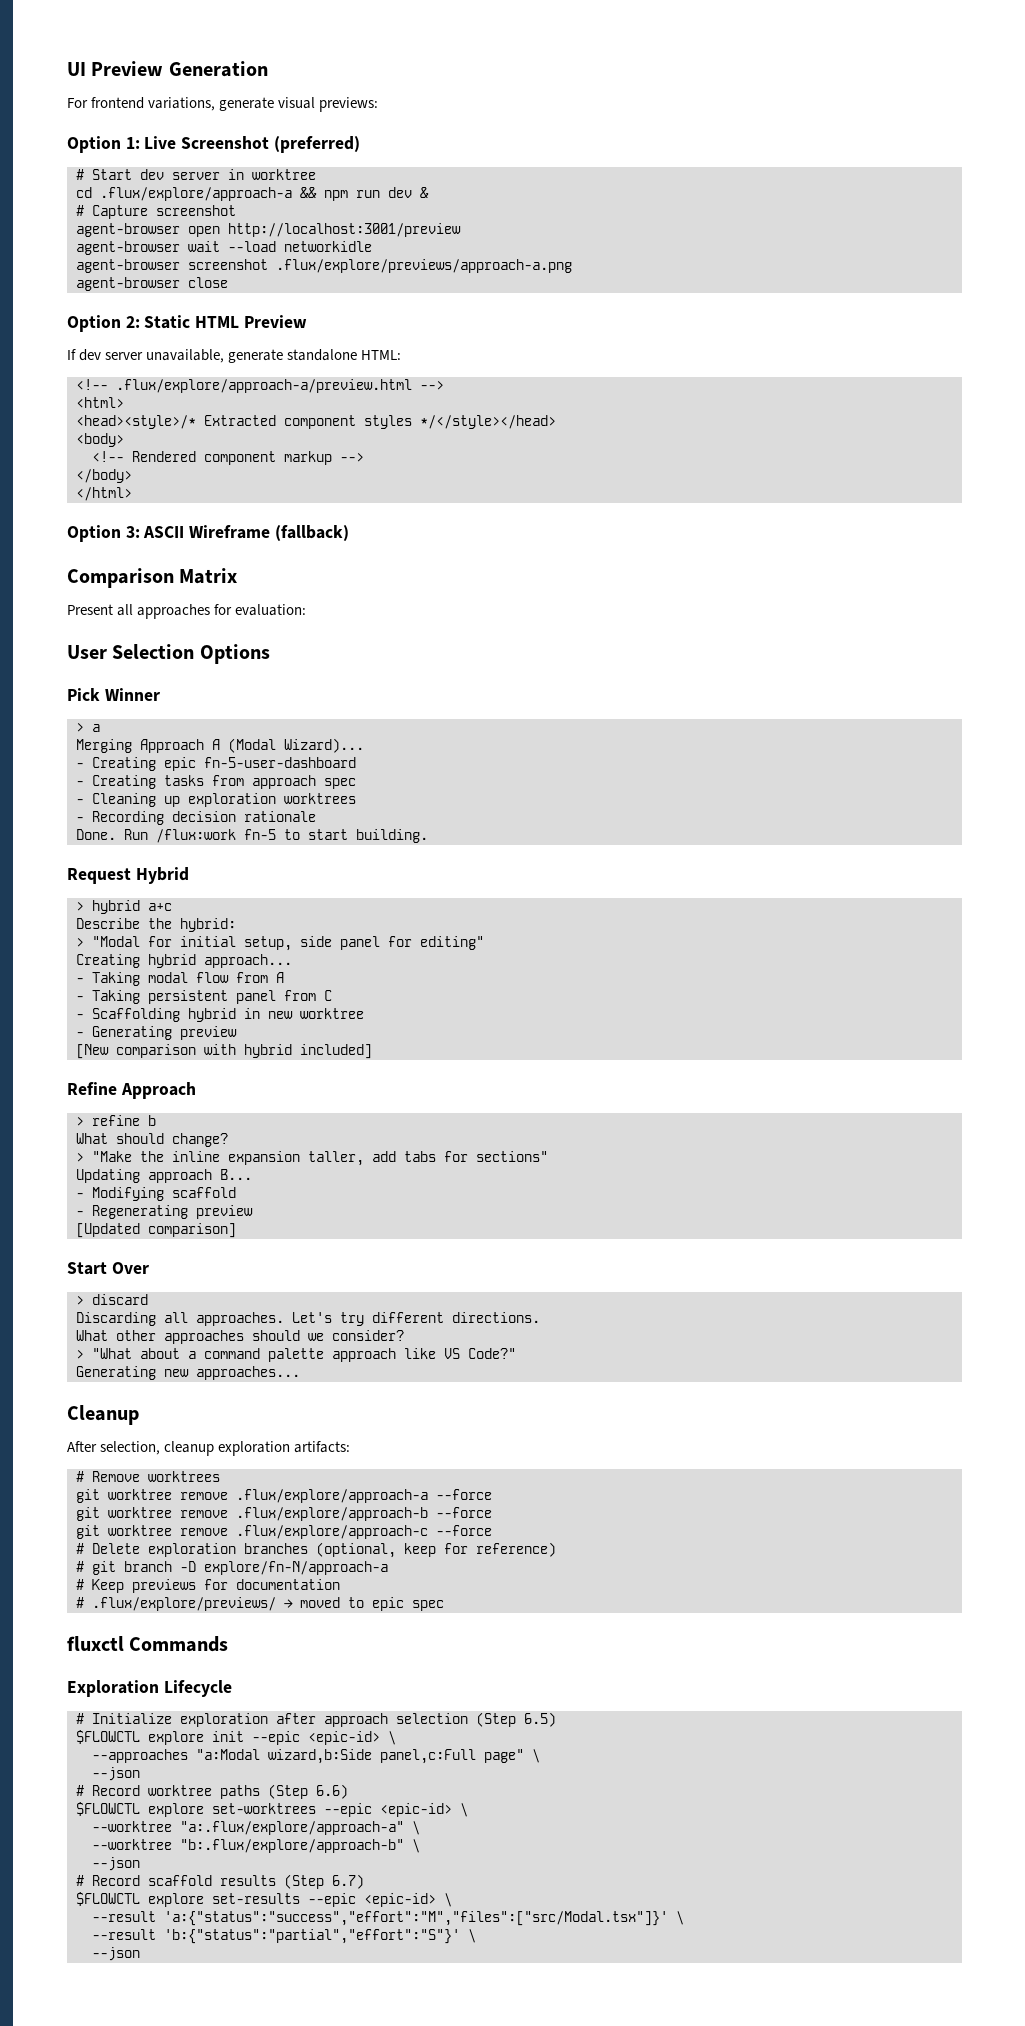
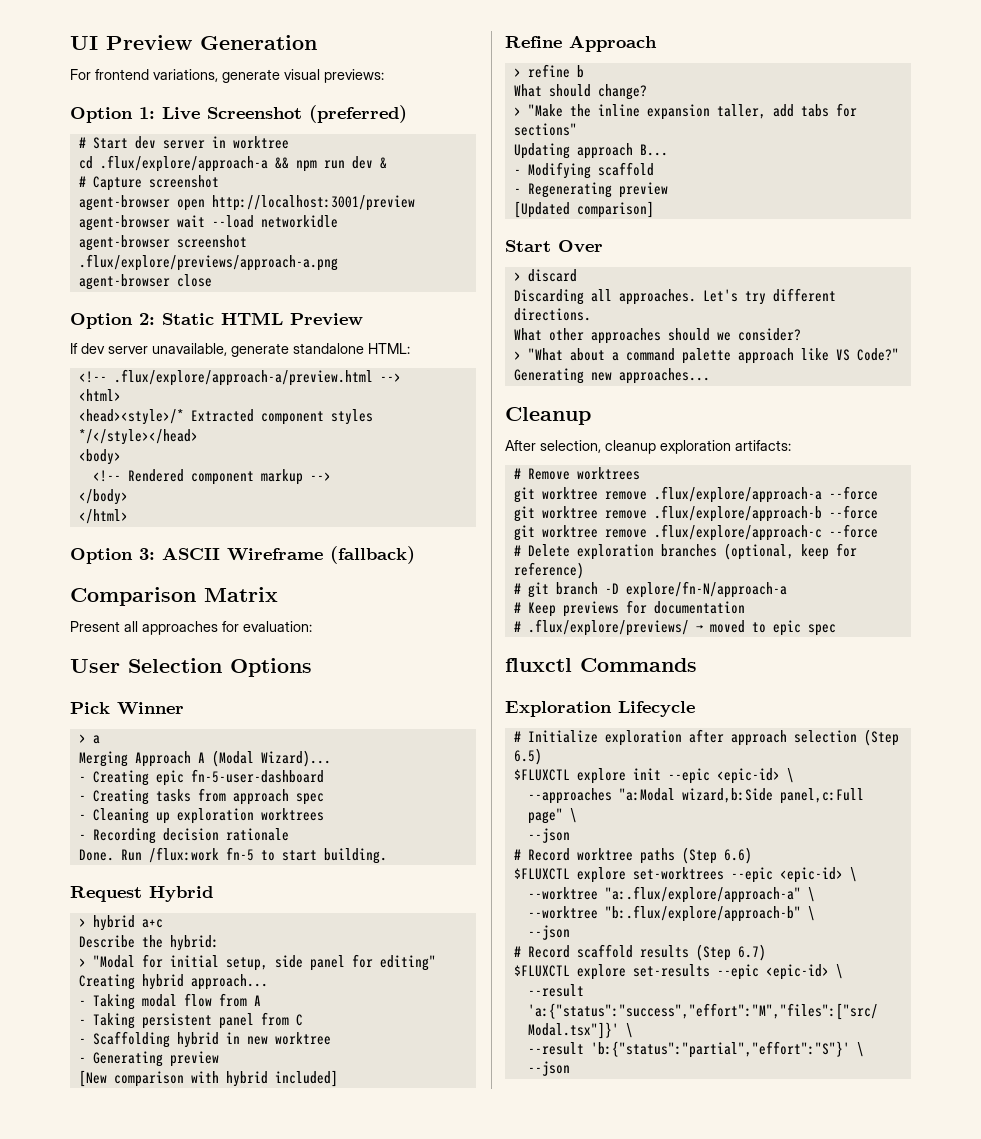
- $FLOWCTL explore init --epic <epic-id> \
+ $FLUXCTL explore init --epic <epic-id> \
- $FLOWCTL explore set-worktrees --epic <epic-id> \
+ $FLUXCTL explore set-worktrees --epic <epic-id> \
- $FLOWCTL explore set-results --epic <epic-id> \
+ $FLUXCTL explore set-results --epic <epic-id> \

